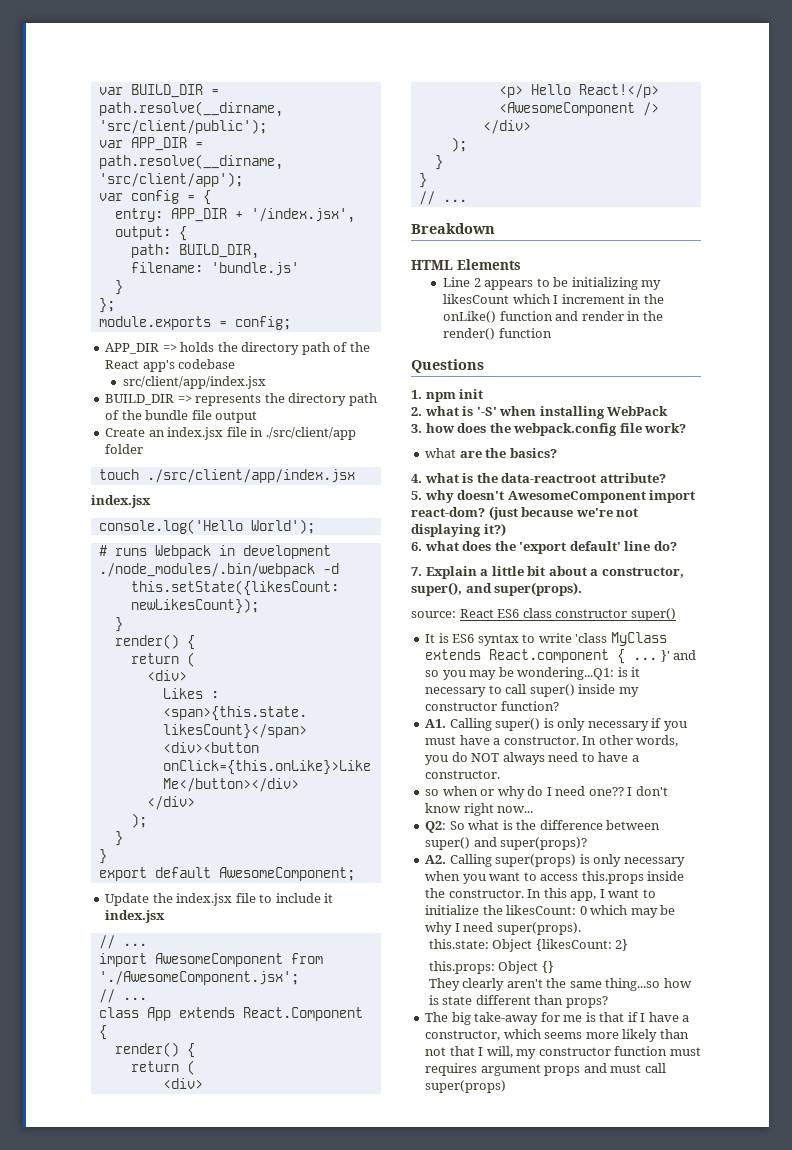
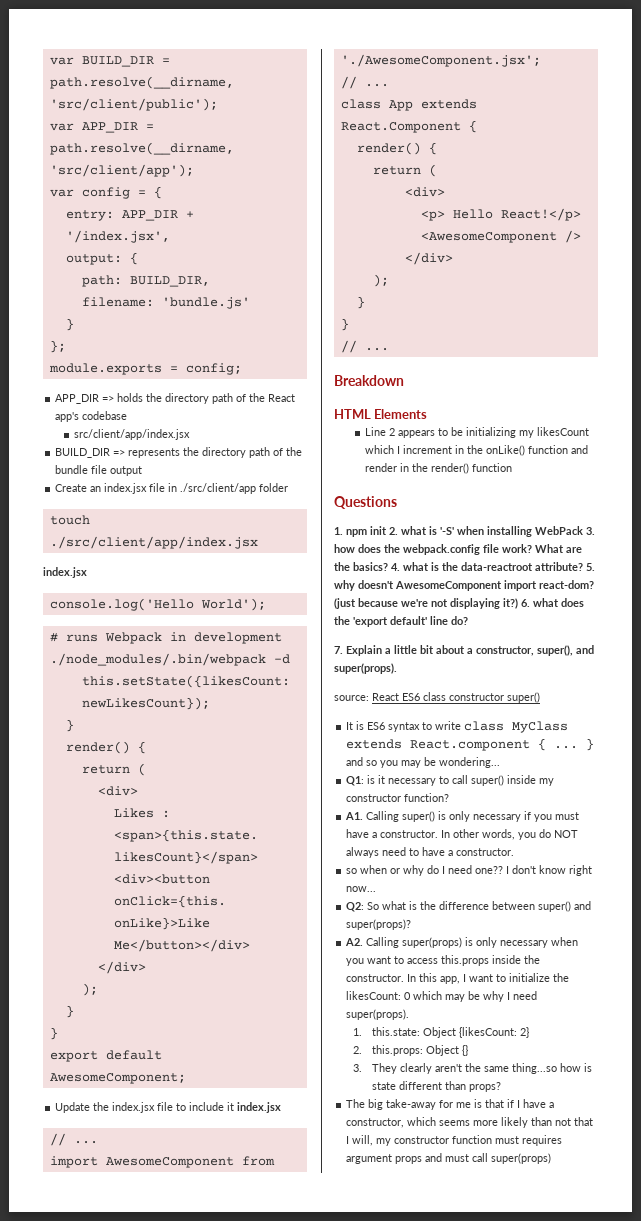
- 1. npm init
- 2. what is '-S' when installing WebPack
- 3. how does the webpack.config file work?
- what are the basics?
- 4. what is the data-reactroot attribute?
- 5. why doesn't AwesomeComponent import react-dom?
+ 1. npm init 2. what is '-S' when installing WebPack 3. how does the webpack.config file work? What are the basics? 4. what is the data-reactroot attribute? 5. why doesn't AwesomeComponent import react-dom?
- (just because we're not displaying it?)
- 6. what does the 'export default' line do?
+ (just because we're not displaying it?) 6. what does the 'export default' line do?
- It is ES6 syntax to write 'class MyClass extends React.component { ...
+ It is ES6 syntax to write class MyClass extends React.component { ...
- }' and so you may be wondering...Q1: is it necessary to call super() inside my constructor function?
+ } and so you may be wondering...
+ Q1: is it necessary to call super() inside my constructor function?
- this.state: Object {likesCount: 2}
+ 1. this.state: Object {likesCount: 2}
- this.props: Object {}
+ 2. this.props: Object {}
- They clearly aren't the same thing...so how is state different than props?
+ 3. They clearly aren't the same thing...so how is state different than props?

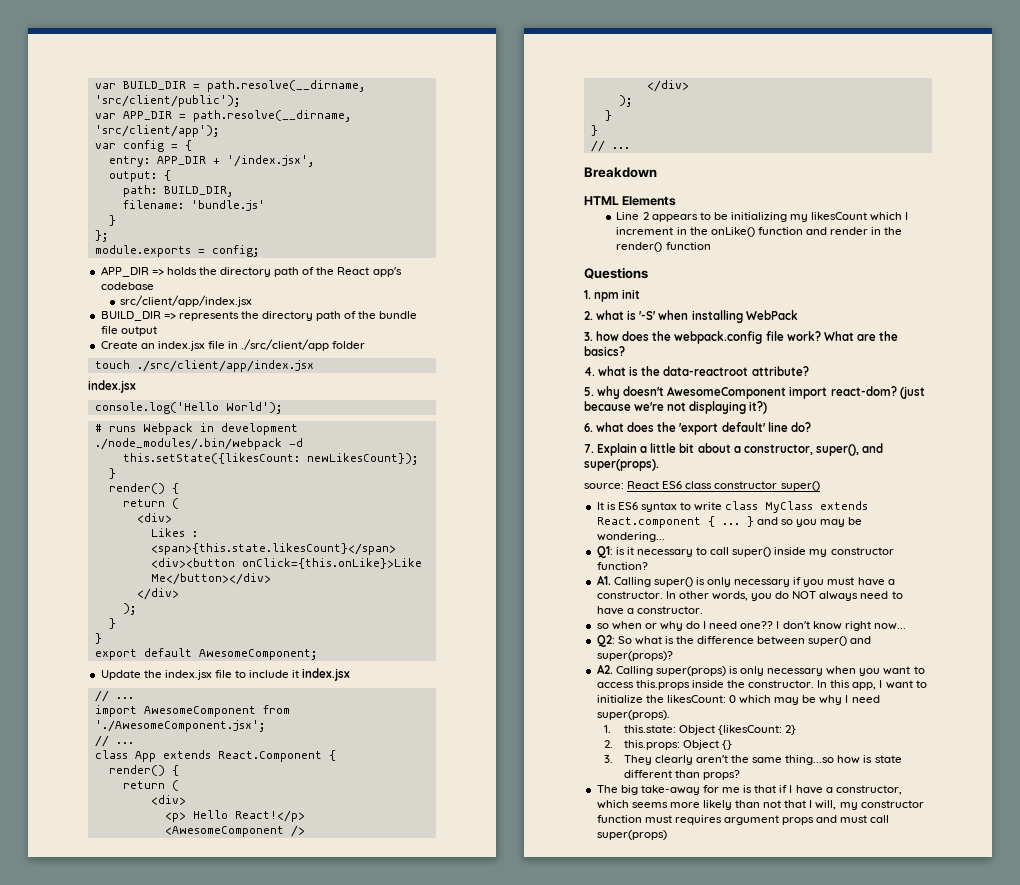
- 1. npm init 2. what is '-S' when installing WebPack 3. how does the webpack.config file work?
+ 1. npm init
+ 2. what is '-S' when installing WebPack
+ 3. how does the webpack.config file work?
- What are the basics? 4. what is the data-reactroot attribute? 5. why doesn't AwesomeComponent import react-dom?
+ What are the basics?
+ 4. what is the data-reactroot attribute?
+ 5. why doesn't AwesomeComponent import react-dom?
- (just because we're not displaying it?) 6. what does the 'export default' line do?
+ (just because we're not displaying it?)
+ 6. what does the 'export default' line do?

